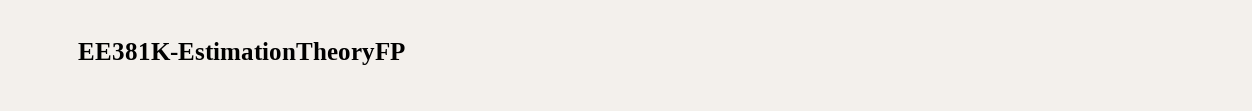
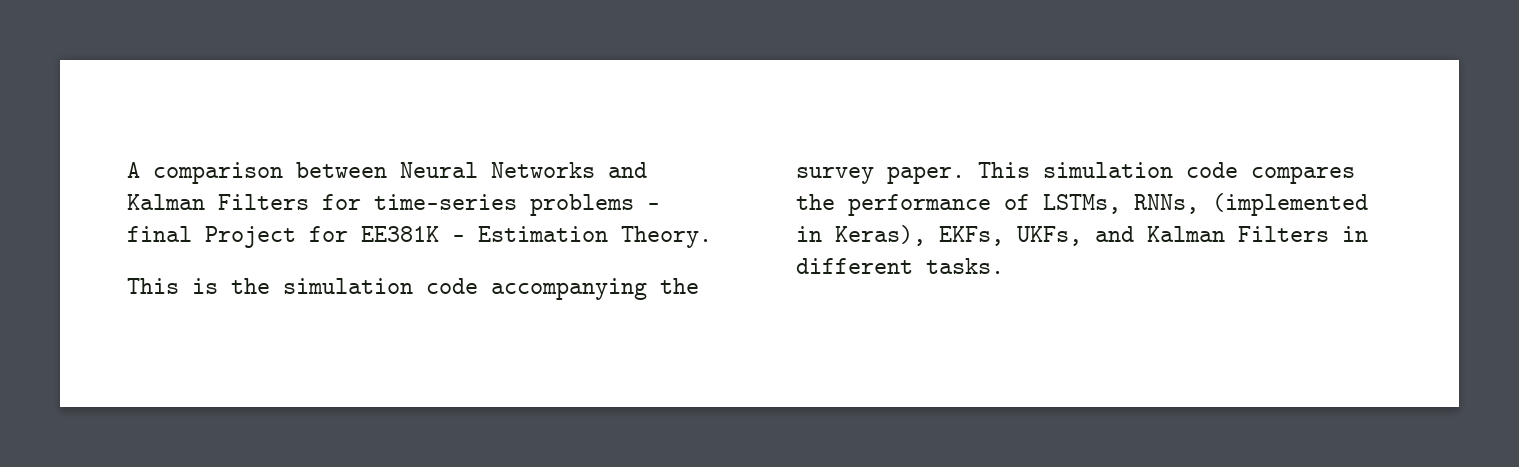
- EE381K-EstimationTheoryFP
+ A comparison between Neural Networks and Kalman Filters for time-series problems - final Project for EE381K - Estimation Theory.
+ This is the simulation code accompanying the survey paper. This simulation code compares the performance of LSTMs, RNNs, (implemented in Keras), EKFs, UKFs, and Kalman Filters in different tasks.

